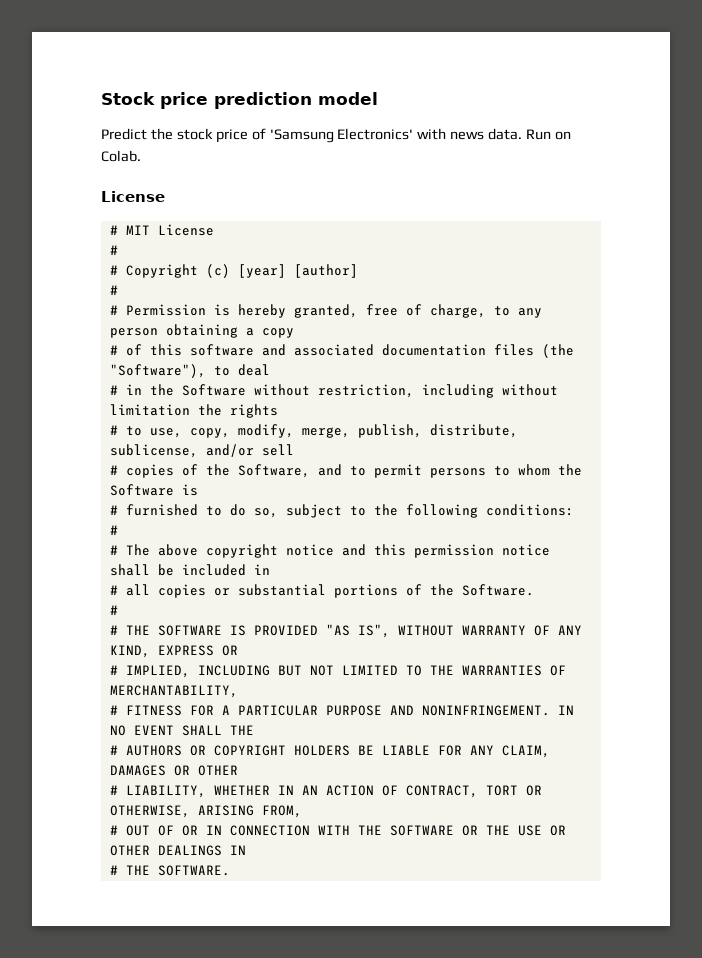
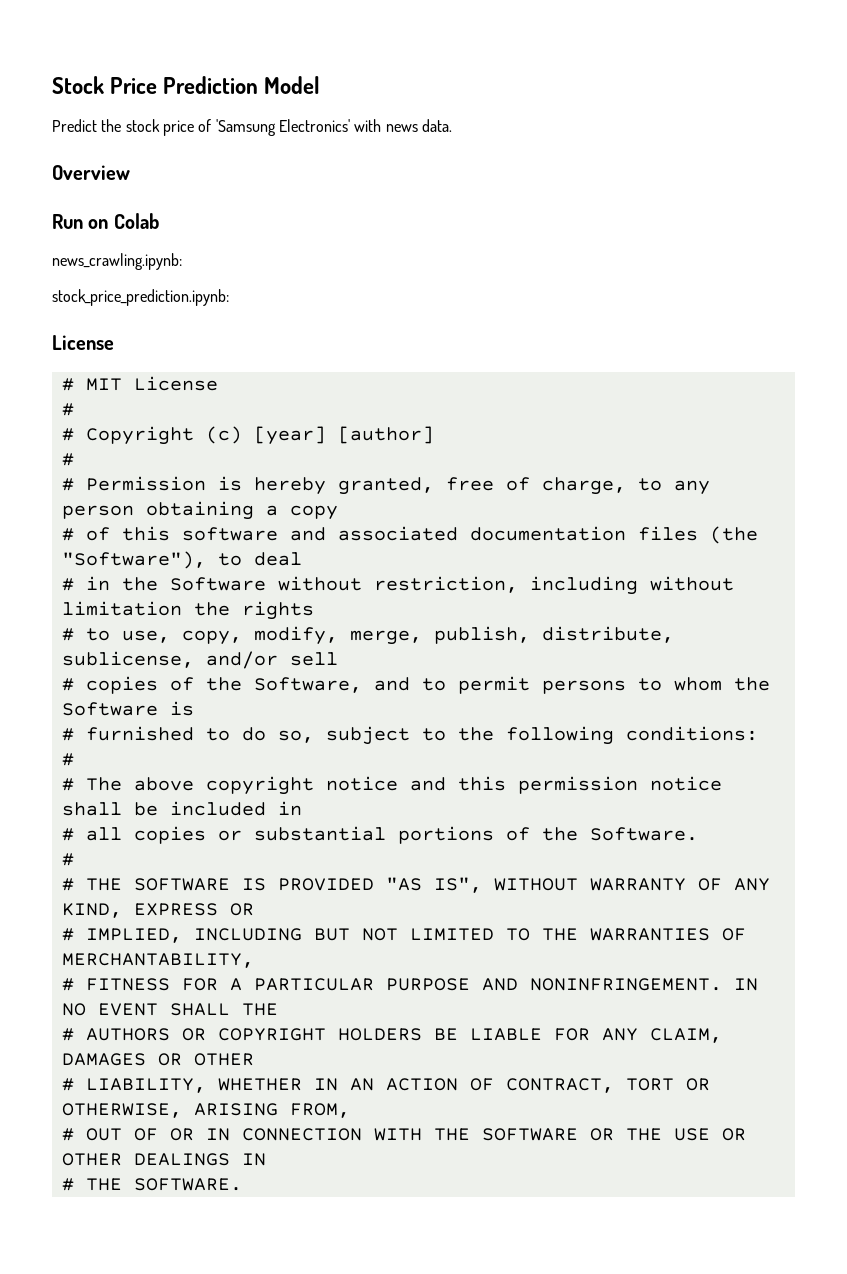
- Stock price prediction model
+ Stock Price Prediction Model
- Predict the stock price of 'Samsung Electronics' with news data. Run on Colab.
+ Predict the stock price of 'Samsung Electronics' with news data.
+ Overview
+ Run on Colab
+ news_crawling.ipynb:
+ stock_price_prediction.ipynb:

